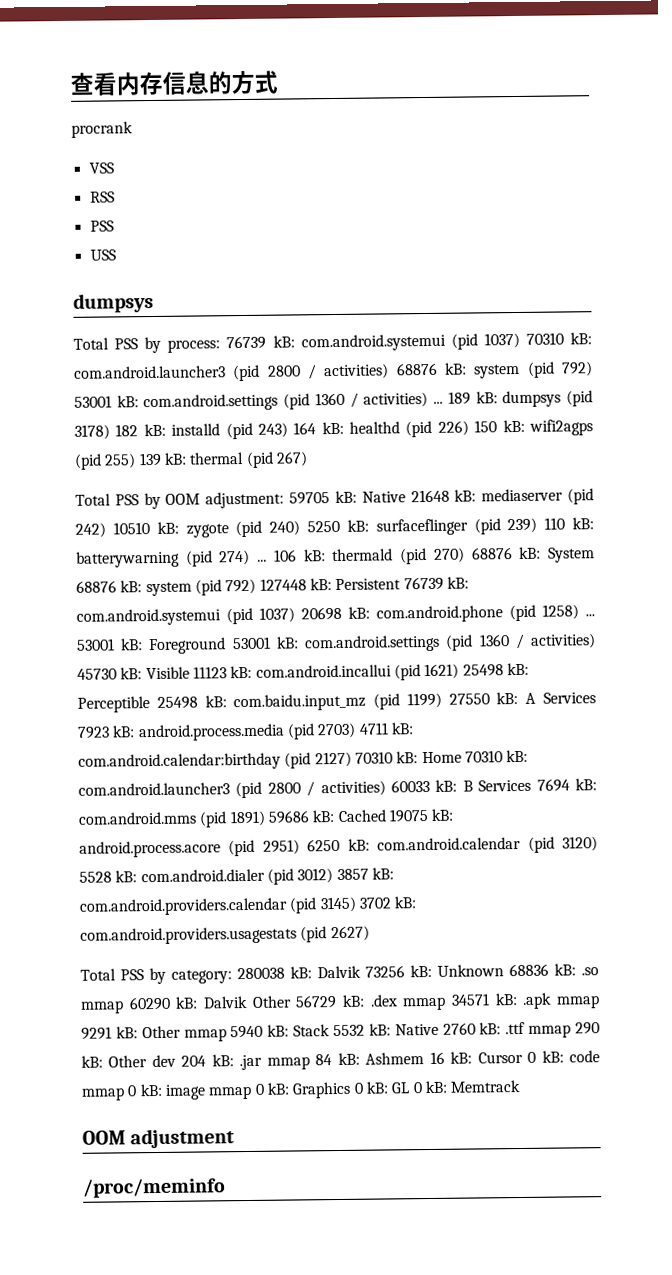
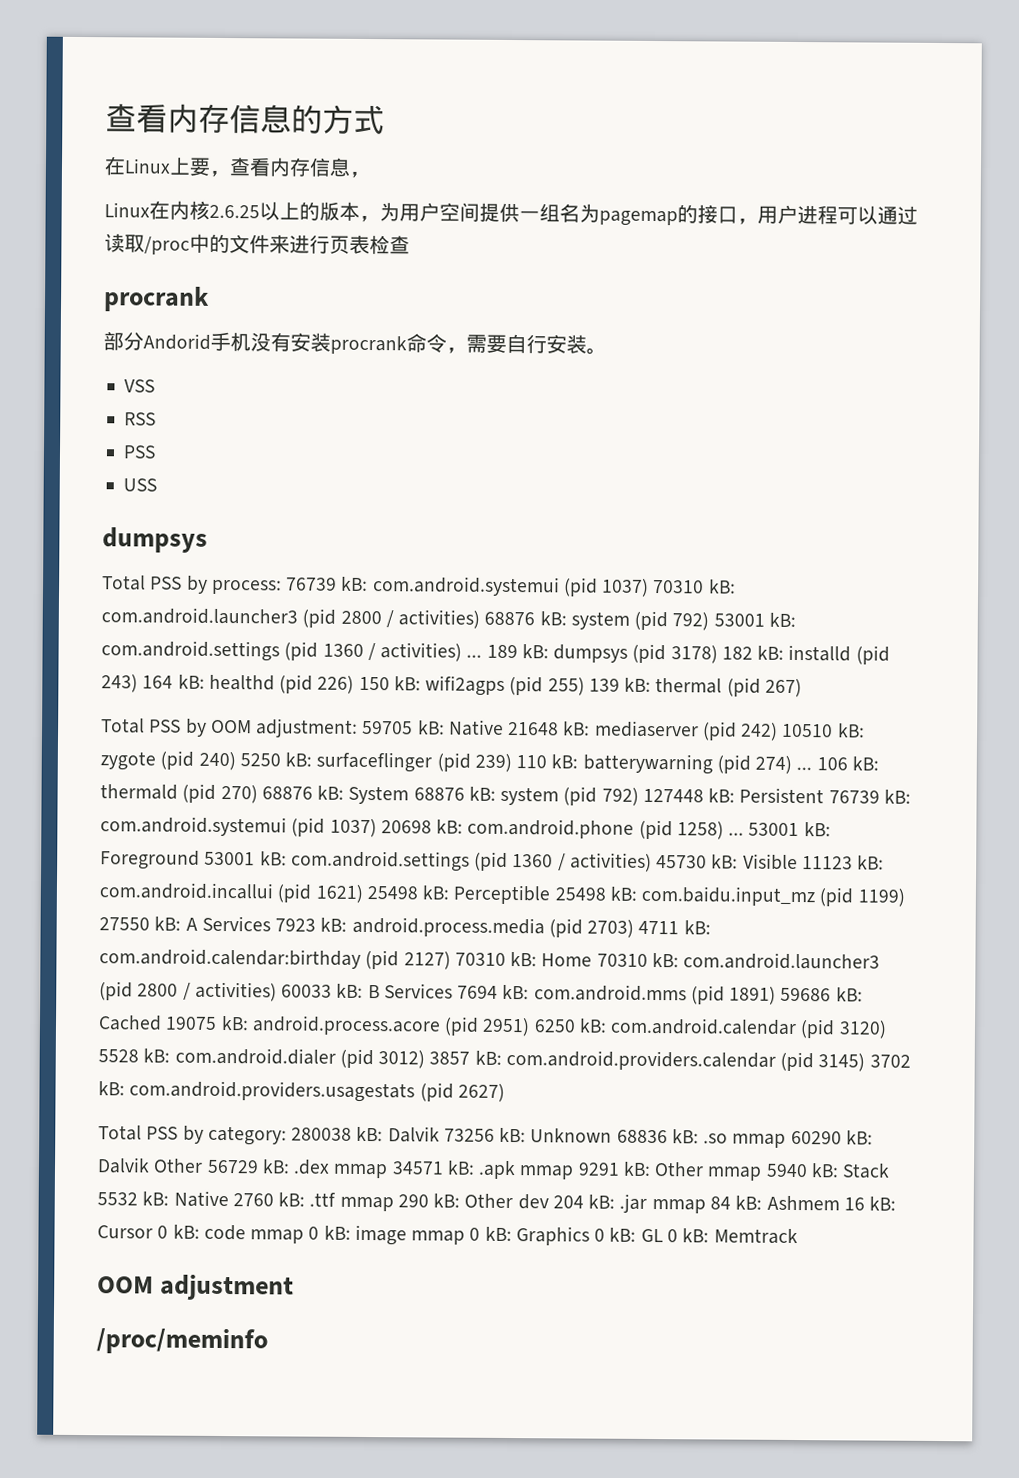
+ 在Linux上要，查看内存信息，
+ Linux在内核2.6.25以上的版本，为用户空间提供一组名为pagemap的接口，用户进程可以通过读取/proc中的文件来进行页表检查
  procrank
+ 部分Andorid手机没有安装procrank命令，需要自行安装。

